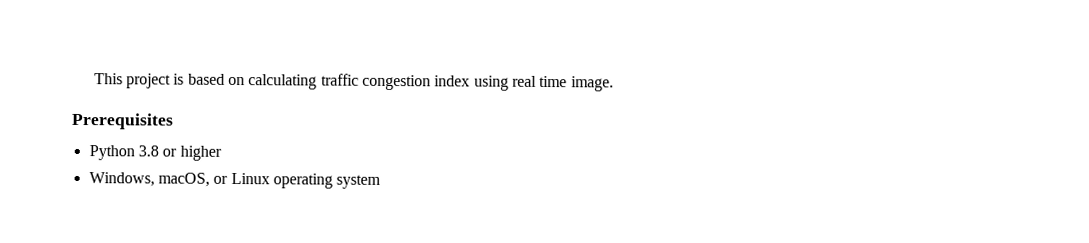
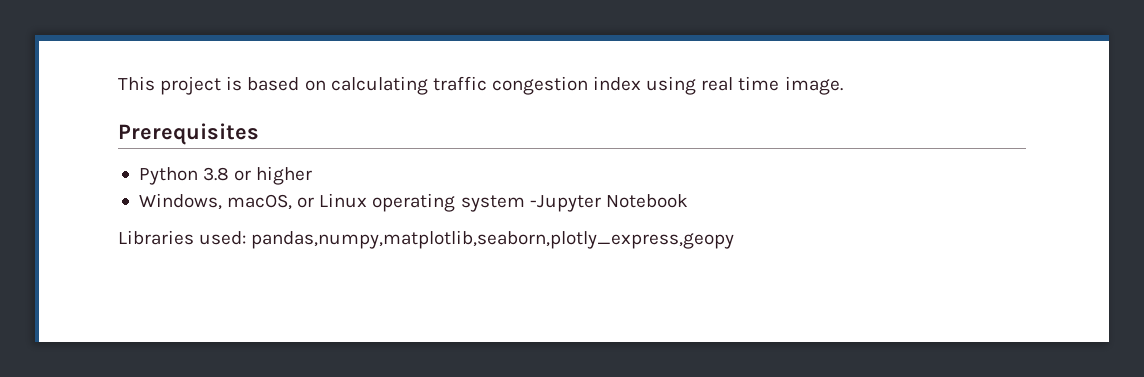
- Windows, macOS, or Linux operating system
+ Windows, macOS, or Linux operating system -Jupyter Notebook
+ Libraries used: pandas,numpy,matplotlib,seaborn,plotly_express,geopy

